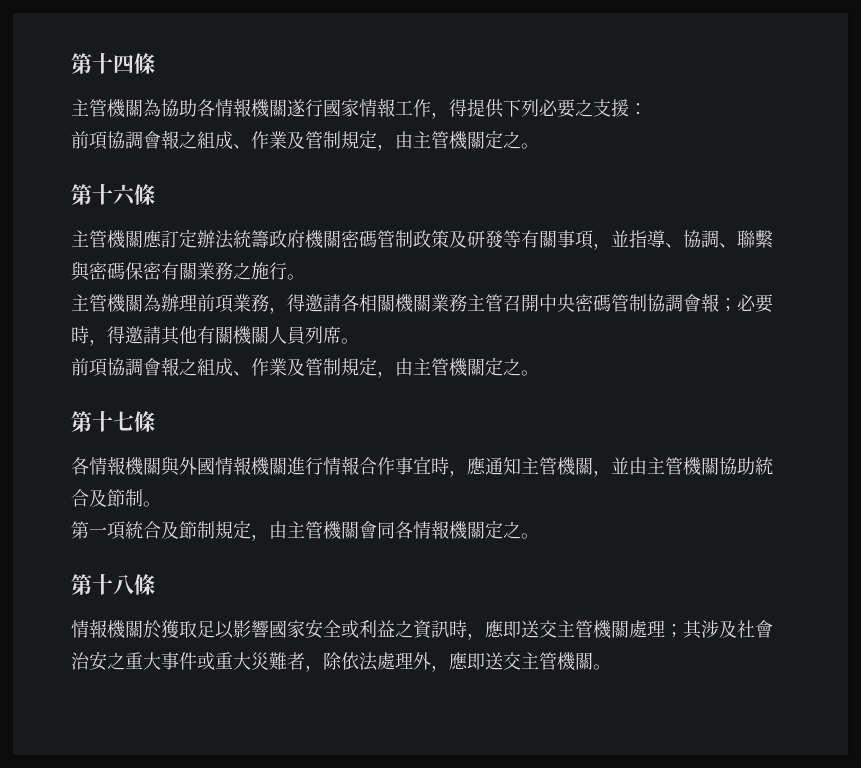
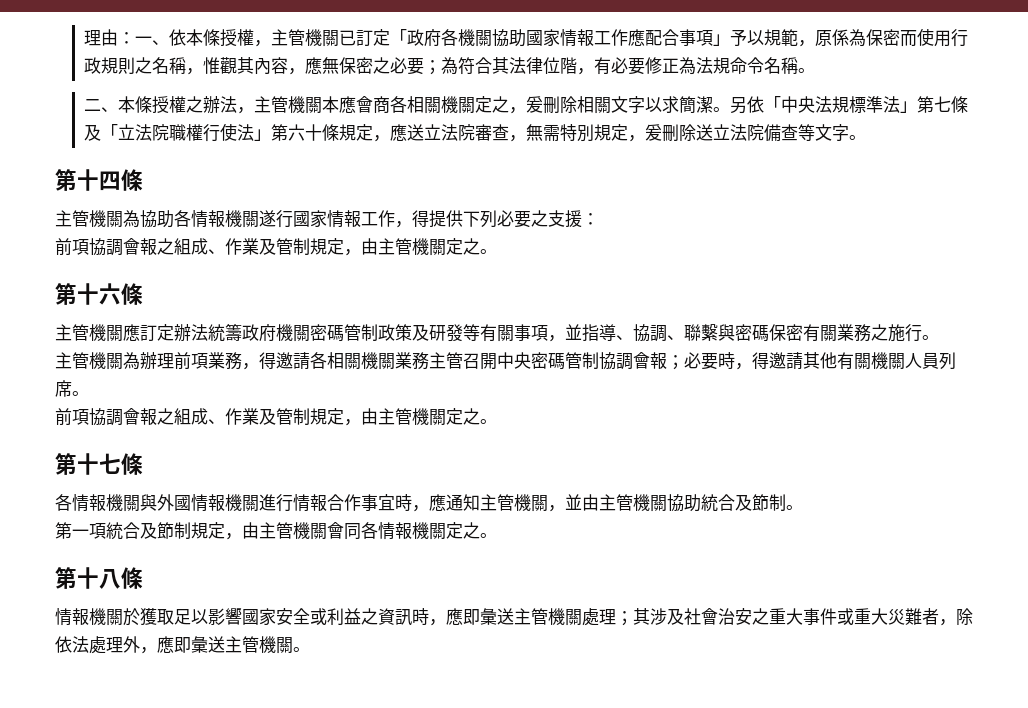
+ 理由：一、依本條授權，主管機關已訂定「政府各機關協助國家情報工作應配合事項」予以規範，原係為保密而使用行政規則之名稱，惟觀其內容，應無保密之必要；為符合其法律位階，有必要修正為法規命令名稱。
+ 二、本條授權之辦法，主管機關本應會商各相關機關定之，爰刪除相關文字以求簡潔。另依「中央法規標準法」第七條及「立法院職權行使法」第六十條規定，應送立法院審查，無需特別規定，爰刪除送立法院備查等文字。
- 情報機關於獲取足以影響國家安全或利益之資訊時，應即送交主管機關處理；其涉及社會治安之重大事件或重大災難者，除依法處理外，應即送交主管機關。
+ 情報機關於獲取足以影響國家安全或利益之資訊時，應即彙送主管機關處理；其涉及社會治安之重大事件或重大災難者，除依法處理外，應即彙送主管機關。

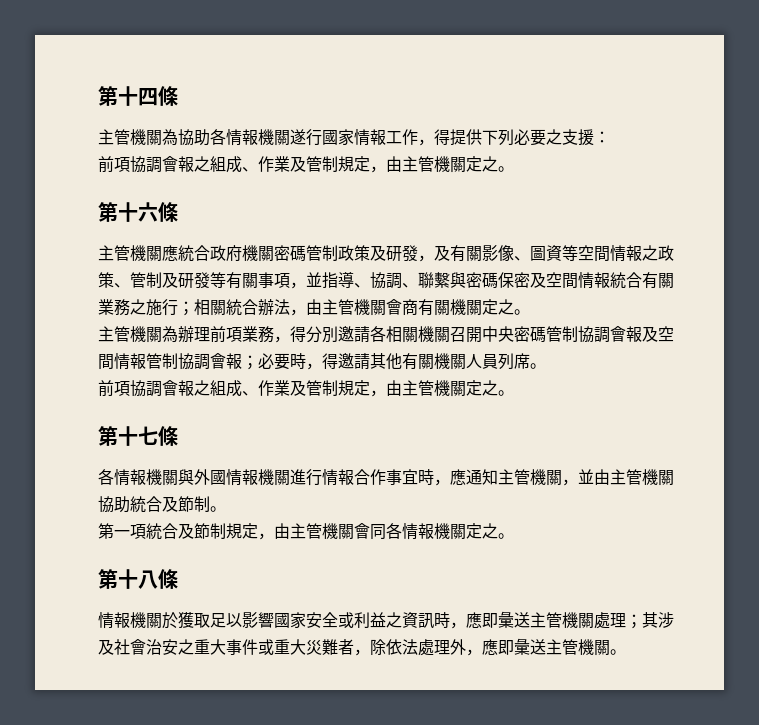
- 理由：一、依本條授權，主管機關已訂定「政府各機關協助國家情報工作應配合事項」予以規範，原係為保密而使用行政規則之名稱，惟觀其內容，應無保密之必要；為符合其法律位階，有必要修正為法規命令名稱。
- 二、本條授權之辦法，主管機關本應會商各相關機關定之，爰刪除相關文字以求簡潔。另依「中央法規標準法」第七條及「立法院職權行使法」第六十條規定，應送立法院審查，無需特別規定，爰刪除送立法院備查等文字。
- 主管機關應訂定辦法統籌政府機關密碼管制政策及研發等有關事項，並指導、協調、聯繫與密碼保密有關業務之施行。
+ 主管機關應統合政府機關密碼管制政策及研發，及有關影像、圖資等空間情報之政策、管制及研發等有關事項，並指導、協調、聯繫與密碼保密及空間情報統合有關業務之施行；相關統合辦法，由主管機關會商有關機關定之。
- 主管機關為辦理前項業務，得邀請各相關機關業務主管召開中央密碼管制協調會報；必要時，得邀請其他有關機關人員列席。
+ 主管機關為辦理前項業務，得分別邀請各相關機關召開中央密碼管制協調會報及空間情報管制協調會報；必要時，得邀請其他有關機關人員列席。

